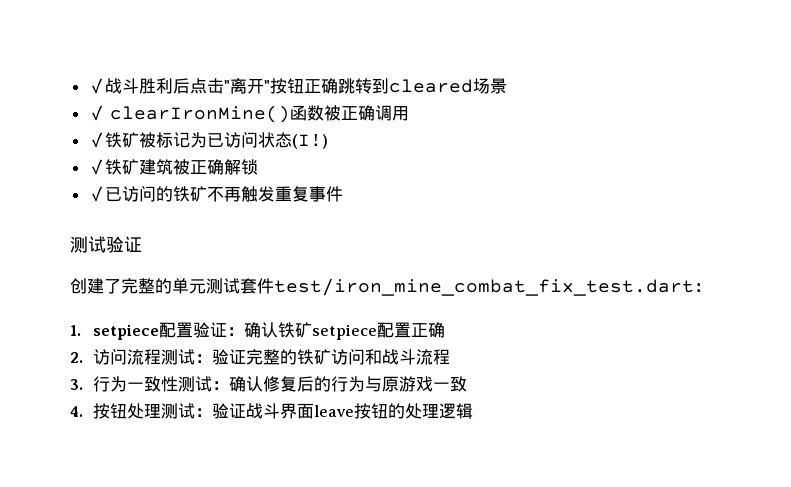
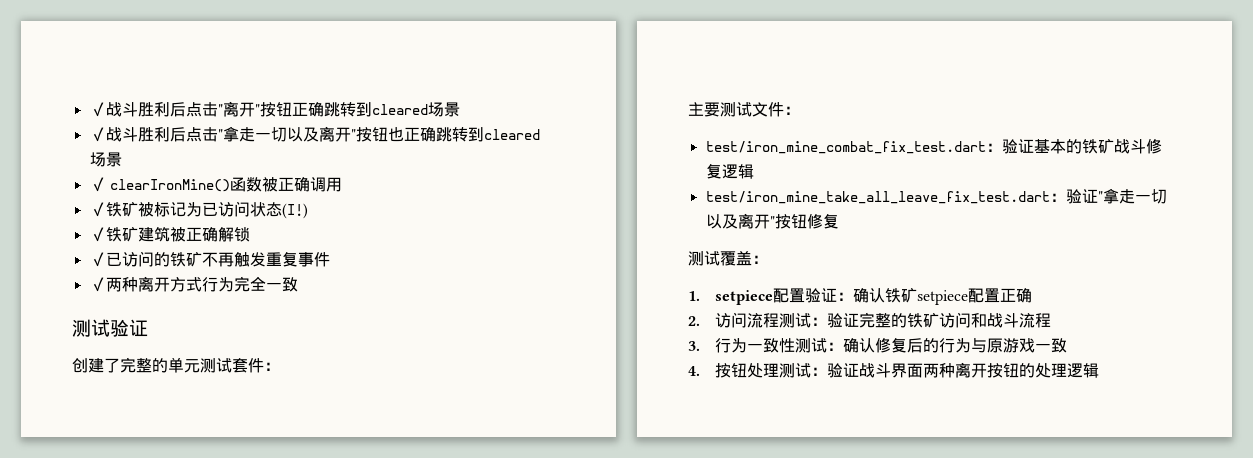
+ ✓战斗胜利后点击"拿走一切以及离开"按钮也正确跳转到cleared场景
+ ✓两种离开方式行为完全一致
- 创建了完整的单元测试套件test/iron_mine_combat_fix_test.dart：
+ 创建了完整的单元测试套件：
+ 主要测试文件：
+ test/iron_mine_combat_fix_test.dart：验证基本的铁矿战斗修复逻辑
+ test/iron_mine_take_all_leave_fix_test.dart：验证"拿走一切以及离开"按钮修复
+ 测试覆盖：
- 4.按钮处理测试：验证战斗界面leave按钮的处理逻辑
+ 4.按钮处理测试：验证战斗界面两种离开按钮的处理逻辑

